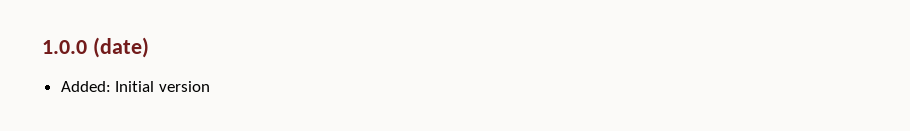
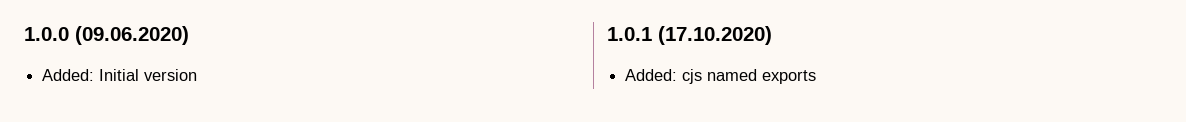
- 1.0.0 (date)
+ 1.0.0 (09.06.2020)
+ 1.0.1 (17.10.2020)
+ Added: cjs named exports

